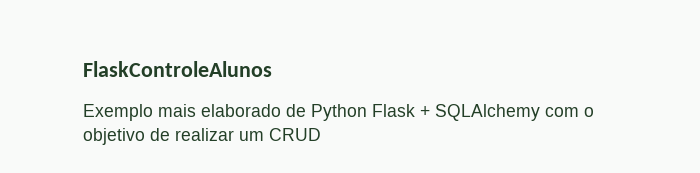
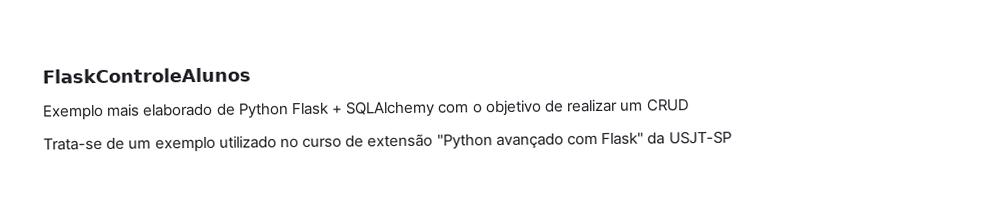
+ Trata-se de um exemplo utilizado no curso de extensão "Python avançado com Flask" da USJT-SP

